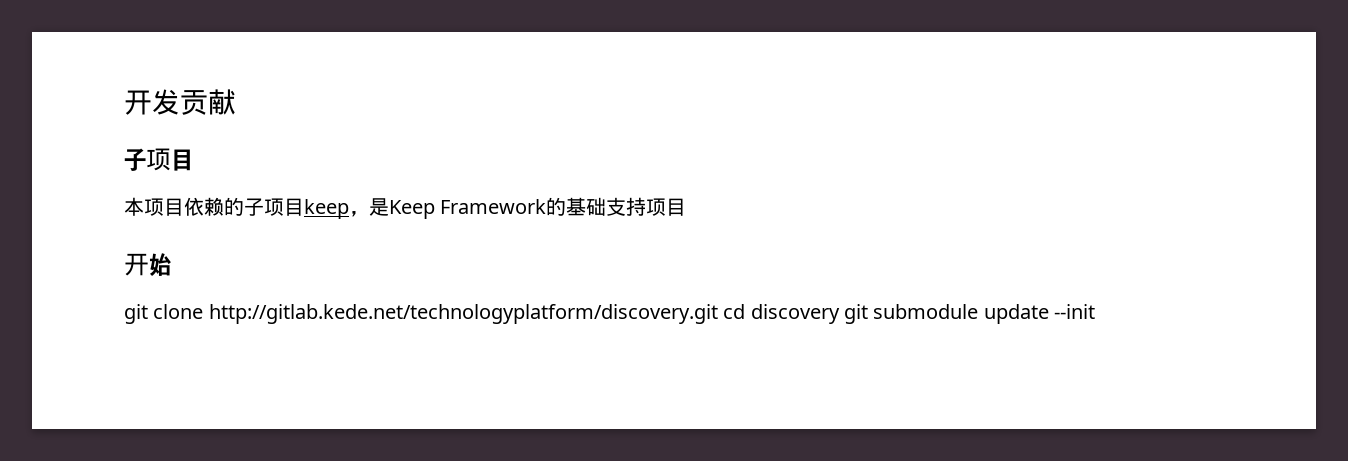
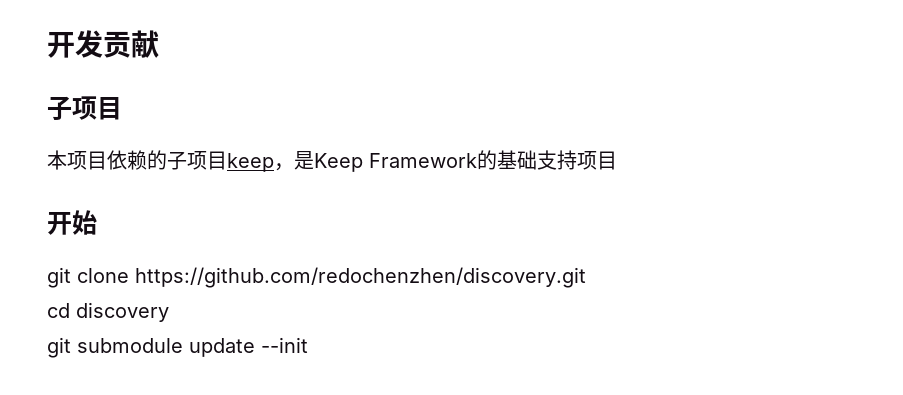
- git clone http://gitlab.kede.net/technologyplatform/discovery.git cd discovery git submodule update --init
+ git clone https://github.com/redochenzhen/discovery.git
+ cd discovery
+ git submodule update --init

